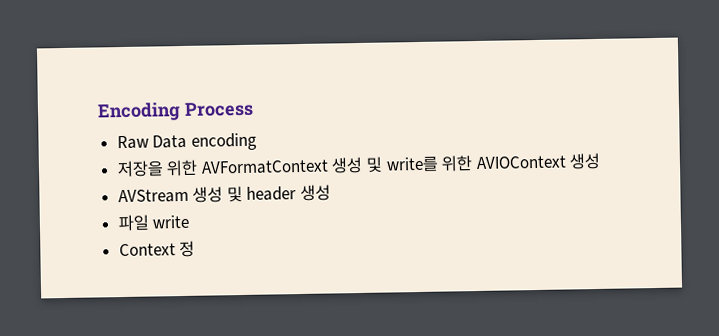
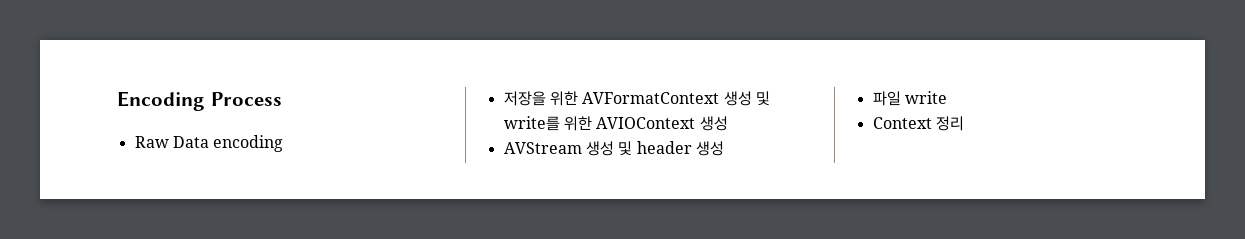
- Context 정
+ Context 정리

